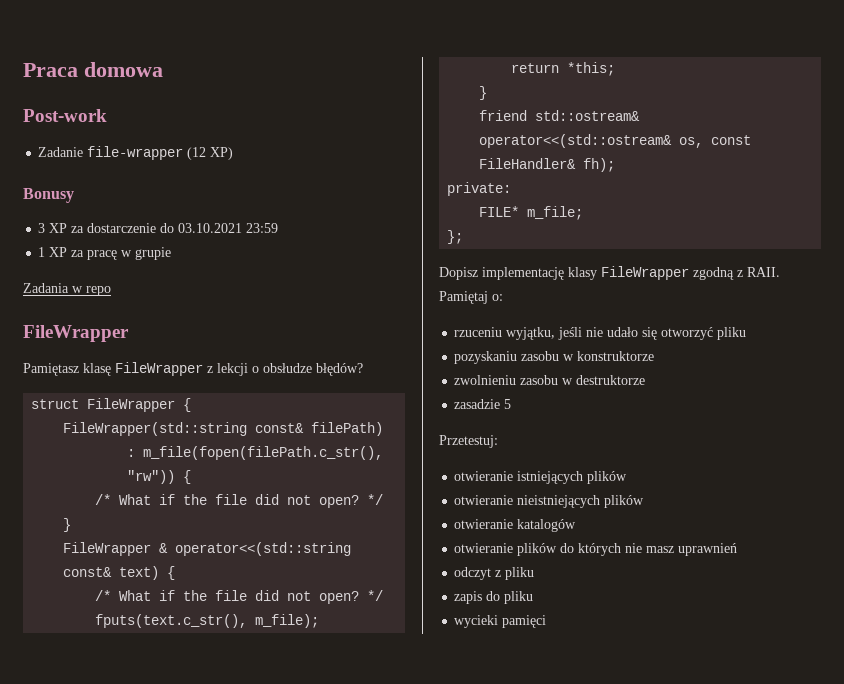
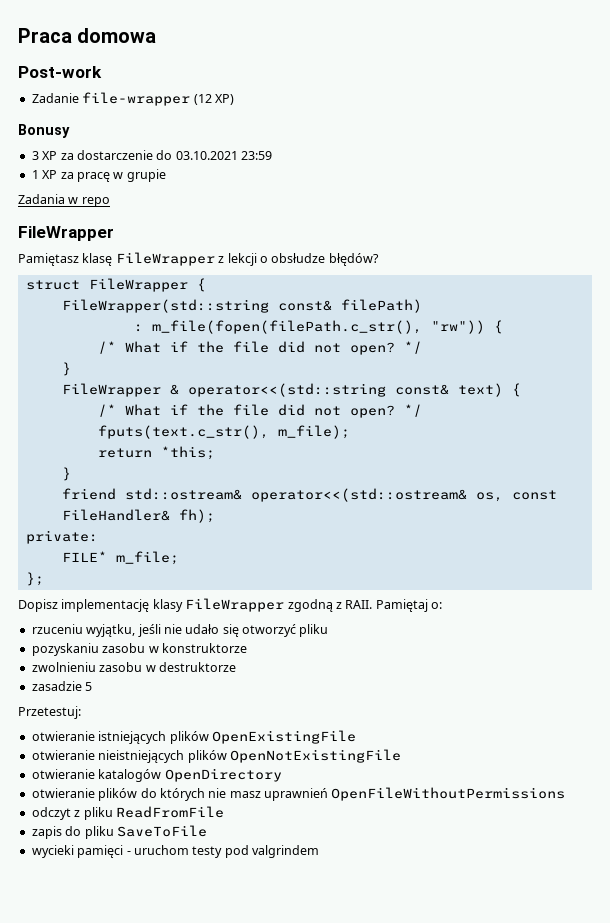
- otwieranie istniejących plików
+ otwieranie istniejących plików OpenExistingFile
- otwieranie nieistniejących plików
+ otwieranie nieistniejących plików OpenNotExistingFile
- otwieranie katalogów
+ otwieranie katalogów OpenDirectory
- otwieranie plików do których nie masz uprawnień
+ otwieranie plików do których nie masz uprawnień OpenFileWithoutPermissions
- odczyt z pliku
+ odczyt z pliku ReadFromFile
- zapis do pliku
+ zapis do pliku SaveToFile
- wycieki pamięci
+ wycieki pamięci - uruchom testy pod valgrindem

